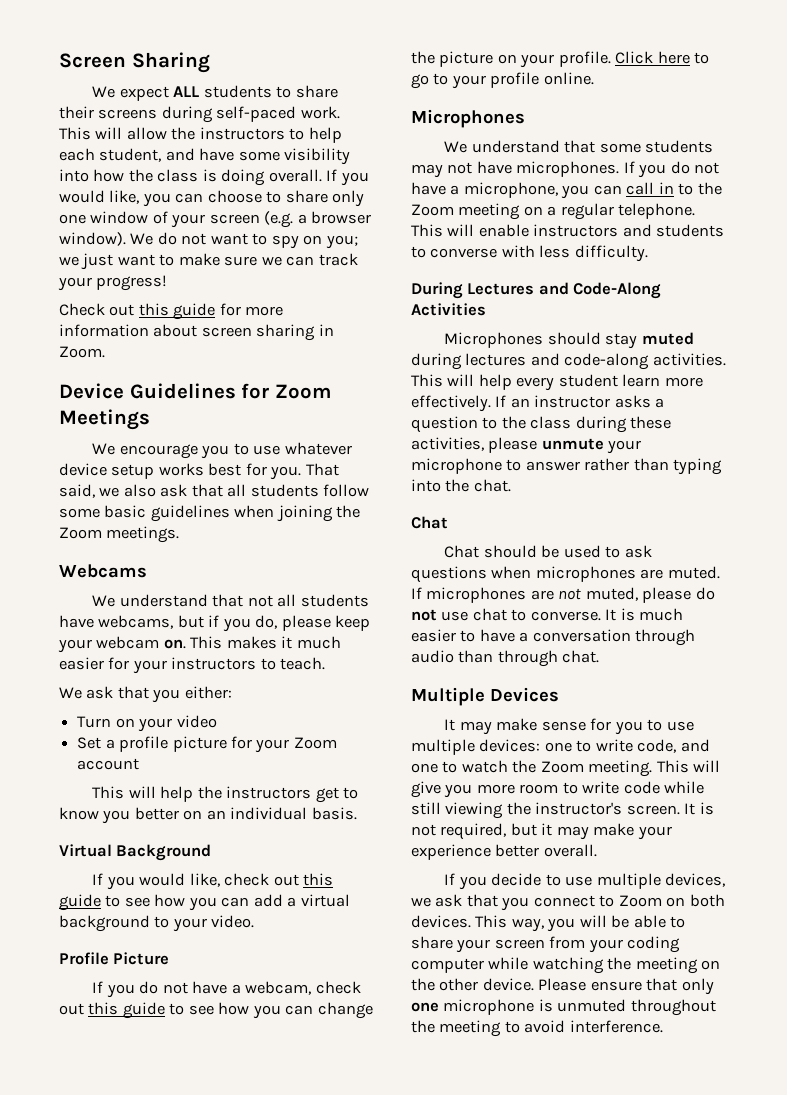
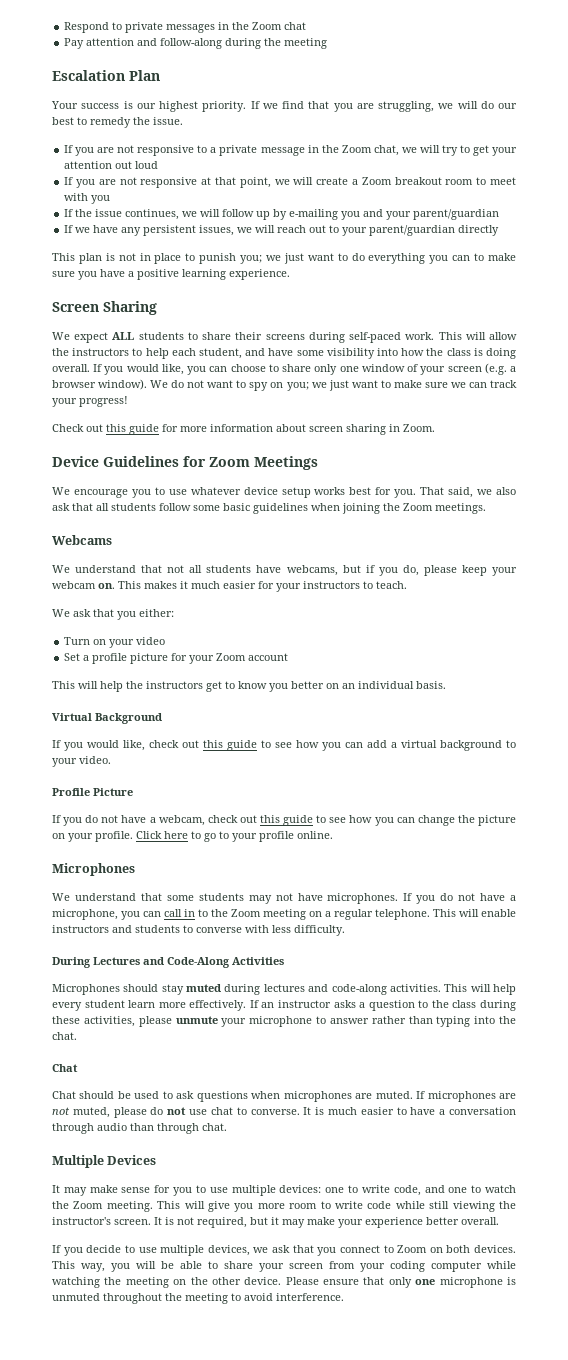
+ Respond to private messages in the Zoom chat
+ Pay attention and follow-along during the meeting
+ Escalation Plan
+ Your success is our highest priority. If we find that you are struggling, we will do our best to remedy the issue.
+ If you are not responsive to a private message in the Zoom chat, we will try to get your attention out loud
+ If you are not responsive at that point, we will create a Zoom breakout room to meet with you
+ If the issue continues, we will follow up by e-mailing you and your parent/guardian
+ If we have any persistent issues, we will reach out to your parent/guardian directly
+ This plan is not in place to punish you; we just want to do everything you can to make sure you have a positive learning experience.

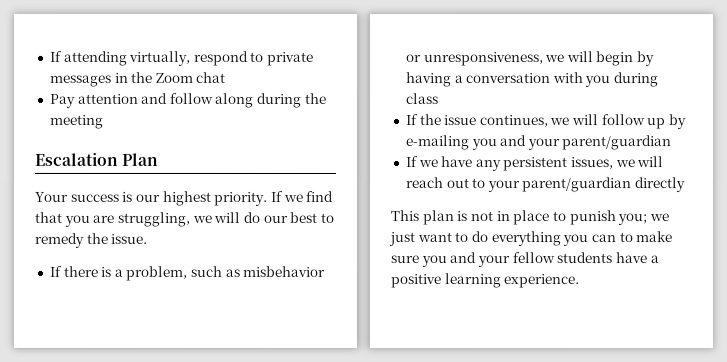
- Respond to private messages in the Zoom chat
+ If attending virtually, respond to private messages in the Zoom chat
- Pay attention and follow-along during the meeting
+ Pay attention and follow along during the meeting
- If you are not responsive to a private message in the Zoom chat, we will try to get your attention out loud
- If you are not responsive at that point, we will create a Zoom breakout room to meet with you
+ If there is a problem, such as misbehavior or unresponsiveness, we will begin by having a conversation with you during class
- This plan is not in place to punish you; we just want to do everything you can to make sure you have a positive learning experience.
+ This plan is not in place to punish you; we just want to do everything you can to make sure you and your fellow students have a positive learning experience.
- Screen Sharing
- We expect ALL students to share their screens during self-paced work. This will allow the instructors to help each student, and have some visibility into how the class is doing overall. If you would like, you can choose to share only one window of your screen (e.g. a browser window). We do not want to spy on you; we just want to make sure we can track your progress!
- Check out this guide for more information about screen sharing in Zoom.
- Device Guidelines for Zoom Meetings
- We encourage you to use whatever device setup works best for you. That said, we also ask that all students follow some basic guidelines when joining the Zoom meetings.
- Webcams
- We understand that not all students have webcams, but if you do, please keep your webcam on. This makes it much easier for your instructors to teach.
- We ask that you either:
- Turn on your video
- Set a profile picture for your Zoom account
- This will help the instructors get to know you better on an individual basis.
- Virtual Background
- If you would like, check out this guide to see how you can add a virtual background to your video.
- Profile Picture
- If you do not have a webcam, check out this guide to see how you can change the picture on your profile. Click here to go to your profile online.
- Microphones
- We understand that some students may not have microphones. If you do not have a microphone, you can call in to the Zoom meeting on a regular telephone. This will enable instructors and students to converse with less difficulty.
- During Lectures and Code-Along Activities
- Microphones should stay muted during lectures and code-along activities. This will help every student learn more effectively. If an instructor asks a question to the class during these activities, please unmute your microphone to answer rather than typing into the chat.
- Chat
- Chat should be used to ask questions when microphones are muted. If microphones are not muted, please do not use chat to converse. It is much easier to have a conversation through audio than through chat.
- Multiple Devices
- It may make sense for you to use multiple devices: one to write code, and one to watch the Zoom meeting. This will give you more room to write code while still viewing the instructor's screen. It is not required, but it may make your experience better overall.
- If you decide to use multiple devices, we ask that you connect to Zoom on both devices. This way, you will be able to share your screen from your coding computer while watching the meeting on the other device. Please ensure that only one microphone is unmuted throughout the meeting to avoid interference.

